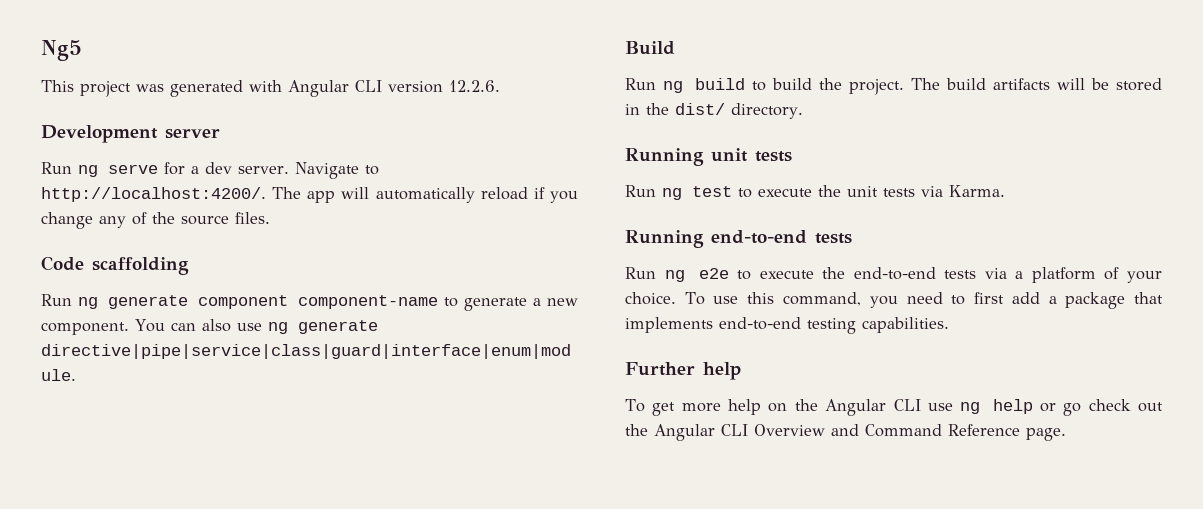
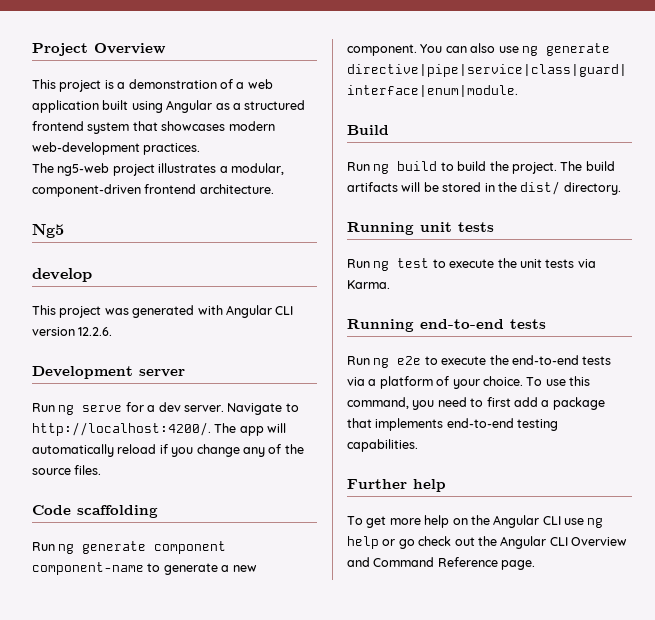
+ Project Overview
+ This project is a demonstration of a web application built using Angular as a structured frontend system that showcases modern web-development practices.
+ The ng5-web project illustrates a modular, component-driven frontend architecture.
+ develop

